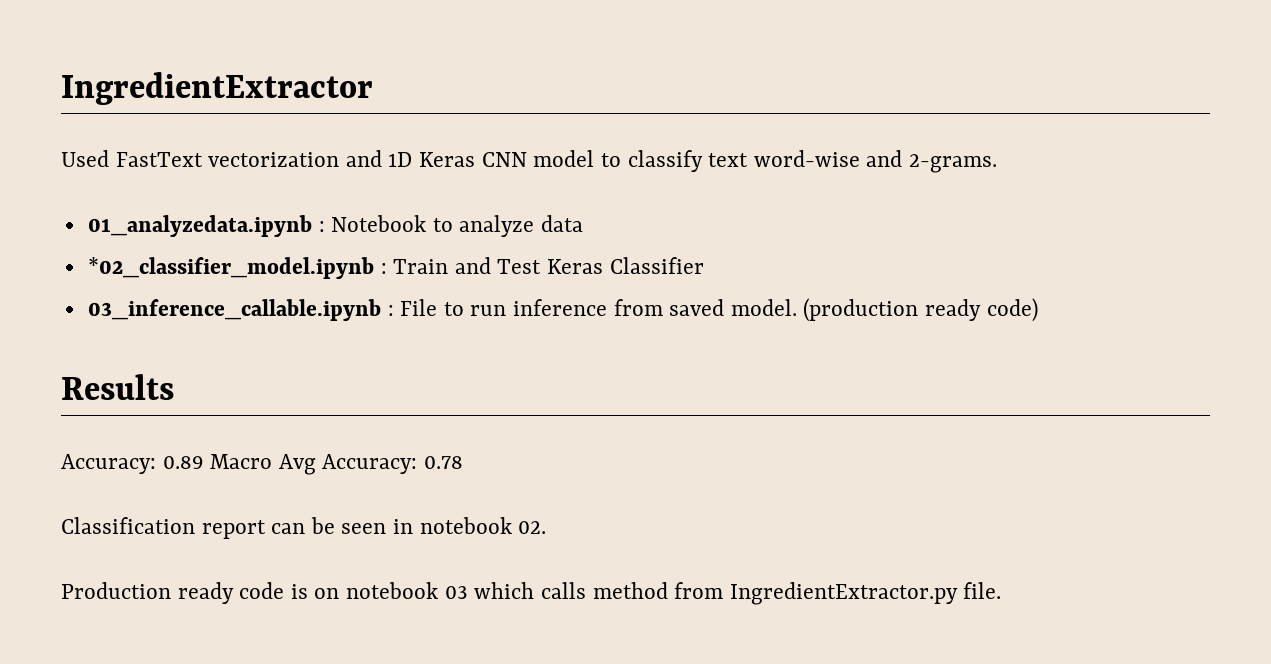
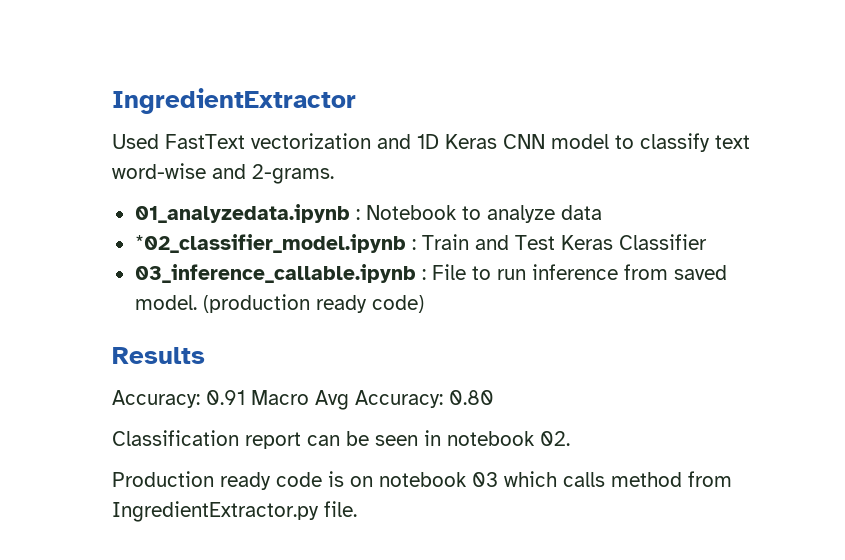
- Accuracy: 0.89 Macro Avg Accuracy: 0.78
+ Accuracy: 0.91 Macro Avg Accuracy: 0.80

